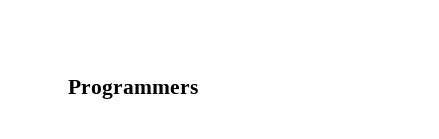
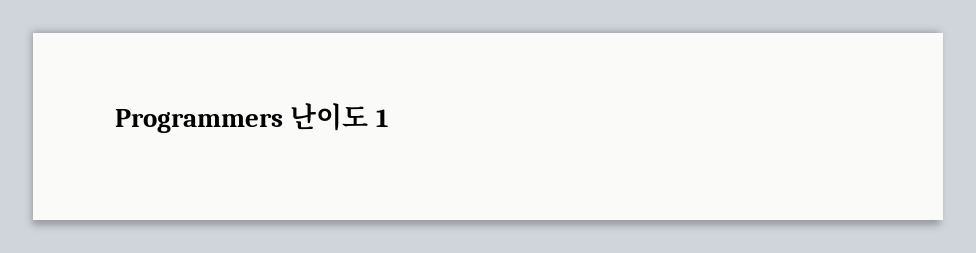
- Programmers
+ Programmers 난이도 1

